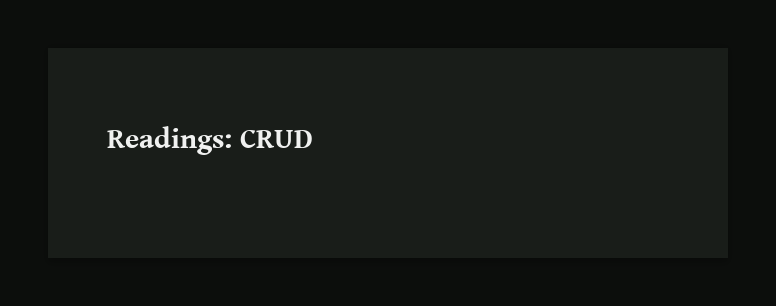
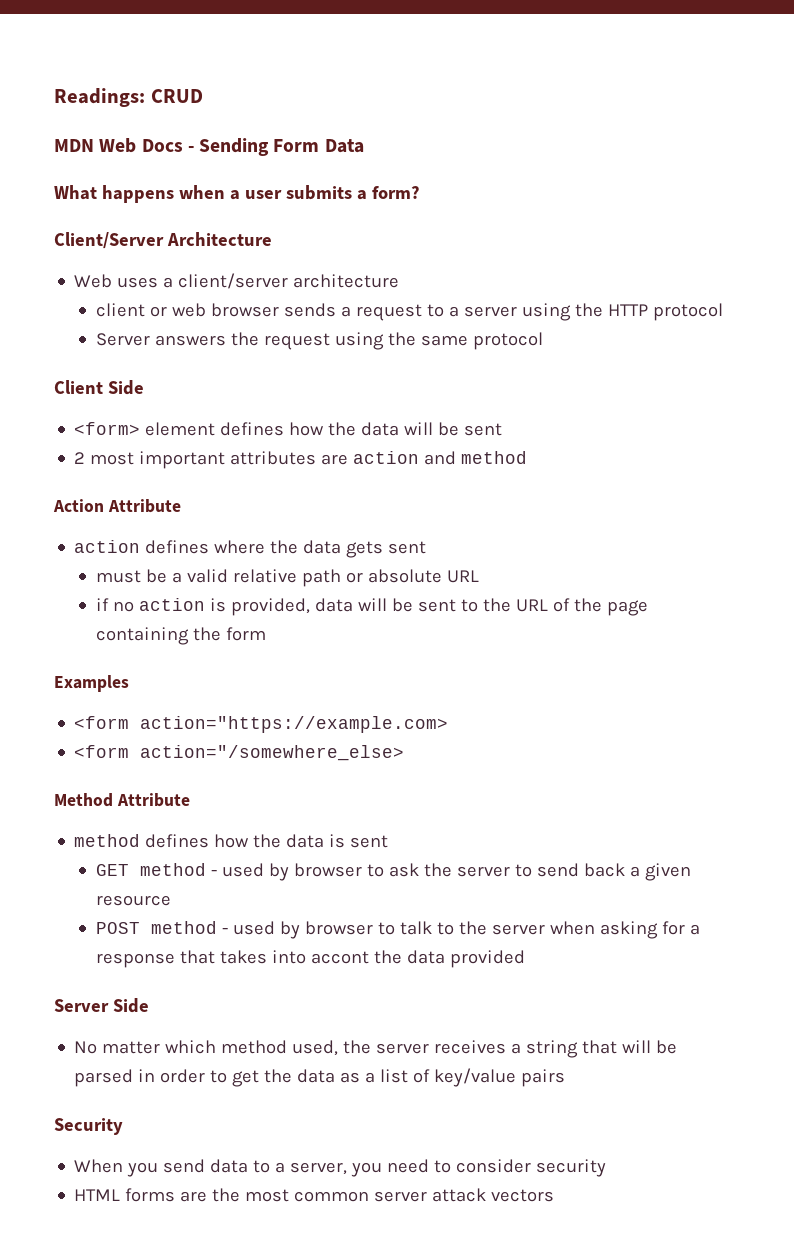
+ MDN Web Docs - Sending Form Data
+ What happens when a user submits a form?
+ Client/Server Architecture
+ Web uses a client/server architecture
+ client or web browser sends a request to a server using the HTTP protocol
+ Server answers the request using the same protocol
+ Client Side
+ <form> element defines how the data will be sent
+ 2 most important attributes are action and method
+ Action Attribute
+ action defines where the data gets sent
+ must be a valid relative path or absolute URL
+ if no action is provided, data will be sent to the URL of the page containing the form
+ Examples
+ <form action="https://example.com>
+ <form action="/somewhere_else>
+ Method Attribute
+ method defines how the data is sent
+ GET method - used by browser to ask the server to send back a given resource
+ POST method - used by browser to talk to the server when asking for a response that takes into accont the data provided
+ Server Side
+ No matter which method used, the server receives a string that will be parsed in order to get the data as a list of key/value pairs
+ Security
+ When you send data to a server, you need to consider security
+ HTML forms are the most common server attack vectors

